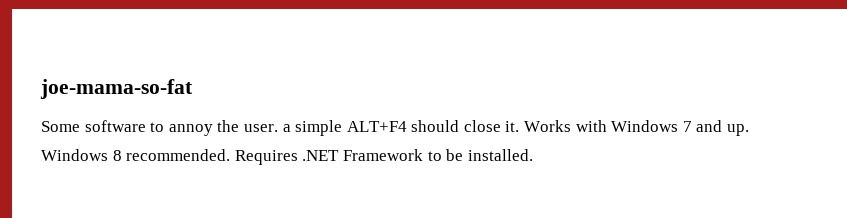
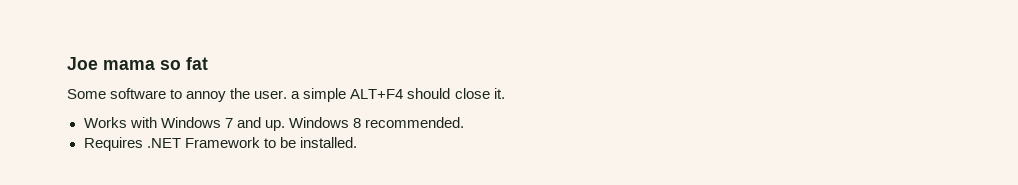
- joe-mama-so-fat
+ Joe mama so fat
- Some software to annoy the user. a simple ALT+F4 should close it. Works with Windows 7 and up.
+ Some software to annoy the user. a simple ALT+F4 should close it.
+ Works with Windows 7 and up.
- Windows 8 recommended. Requires .NET Framework to be installed.
+ Windows 8 recommended.
+ Requires .NET Framework to be installed.

